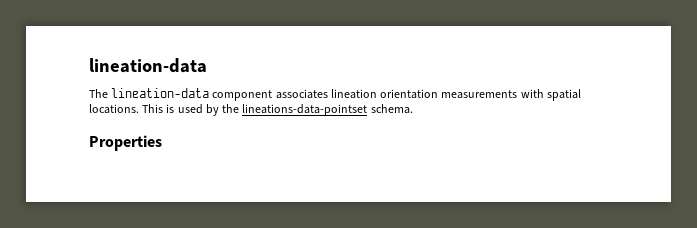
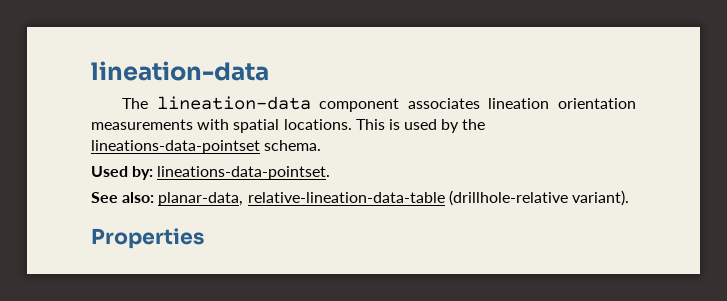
+ Used by: lineations-data-pointset.
+ See also: planar-data, relative-lineation-data-table (drillhole-relative variant).

